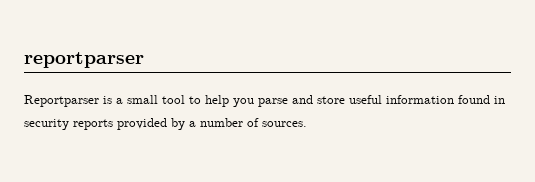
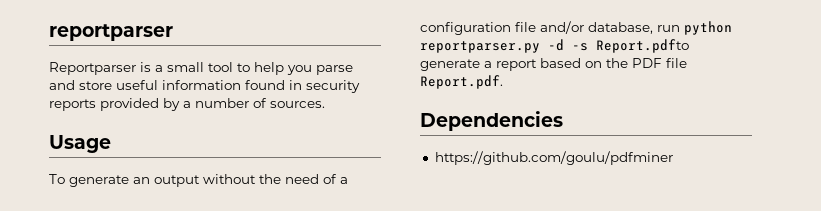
+ Usage
+ To generate an output without the need of a configuration file and/or database, run python reportparser.py -d -s Report.pdfto generate a report based on the PDF file Report.pdf.
+ Dependencies
+ https://github.com/goulu/pdfminer

